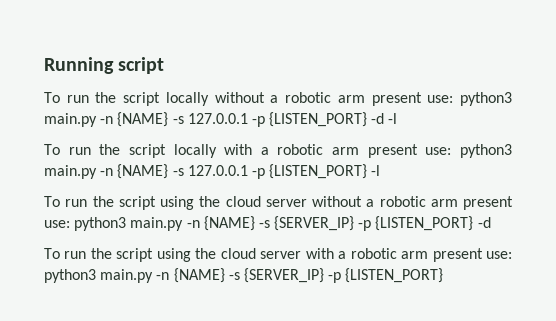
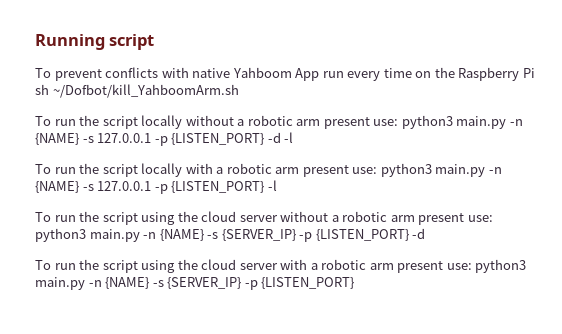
+ To prevent conflicts with native Yahboom App run every time on the Raspberry Pi sh ~/Dofbot/kill_YahboomArm.sh

